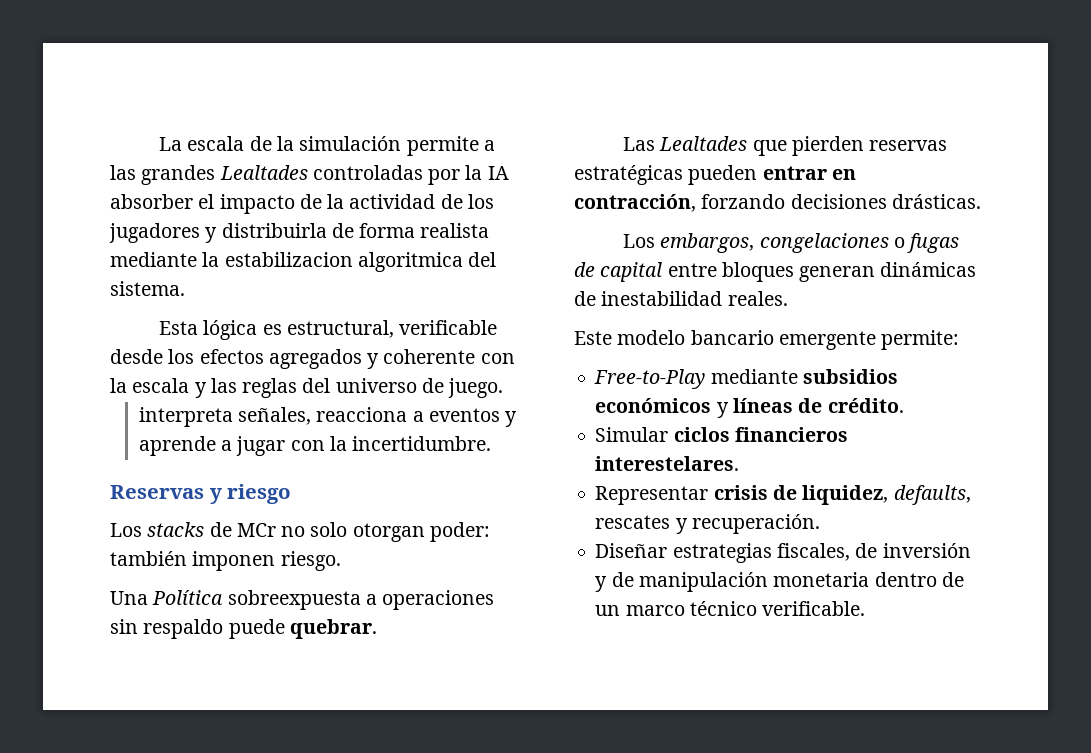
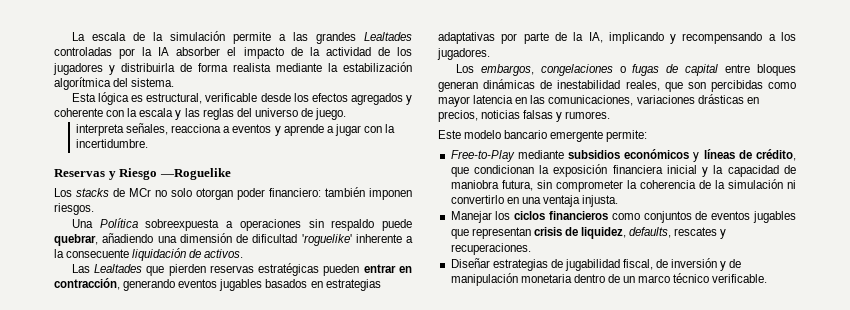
- La escala de la simulación permite a las grandes Lealtades controladas por la IA absorber el impacto de la actividad de los jugadores y distribuirla de forma realista mediante la estabilizacion algoritmica del sistema.
+ La escala de la simulación permite a las grandes Lealtades controladas por la IA absorber el impacto de la actividad de los jugadores y distribuirla de forma realista mediante la estabilización algorítmica del sistema.
- Reservas y riesgo
+ Reservas y Riesgo —Roguelike
- Los stacks de MCr no solo otorgan poder: también imponen riesgo.
+ Los stacks de MCr no solo otorgan poder financiero: también imponen riesgos.
- Una Política sobreexpuesta a operaciones sin respaldo puede quebrar.
+ Una Política sobreexpuesta a operaciones sin respaldo puede quebrar, añadiendo una dimensión de dificultad 'roguelike' inherente a la consecuente liquidación de activos.
- Las Lealtades que pierden reservas estratégicas pueden entrar en contracción, forzando decisiones drásticas.
+ Las Lealtades que pierden reservas estratégicas pueden entrar en contracción, generando eventos jugables basados en estrategias adaptativas por parte de la IA, implicando y recompensando a los jugadores.
- Los embargos, congelaciones o fugas de capital entre bloques generan dinámicas de inestabilidad reales.
+ Los embargos, congelaciones o fugas de capital entre bloques generan dinámicas de inestabilidad reales, que son percibidas como mayor latencia en las comunicaciones, variaciones drásticas en precios, noticias falsas y rumores.
- Free-to-Play mediante subsidios económicos y líneas de crédito.
- Simular ciclos financieros interestelares.
- Representar crisis de liquidez, defaults, rescates y recuperación.
+ Free-to-Play mediante subsidios económicos y líneas de crédito, que condicionan la exposición financiera inicial y la capacidad de maniobra futura, sin comprometer la coherencia de la simulación ni convertirlo en una ventaja injusta.
+ Manejar los ciclos financieros como conjuntos de eventos jugables que representan crisis de liquidez, defaults, rescates y recuperaciones.
- Diseñar estrategias fiscales, de inversión y de manipulación monetaria dentro de un marco técnico verificable.
+ Diseñar estrategias de jugabilidad fiscal, de inversión y de manipulación monetaria dentro de un marco técnico verificable.

